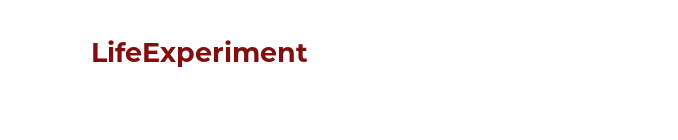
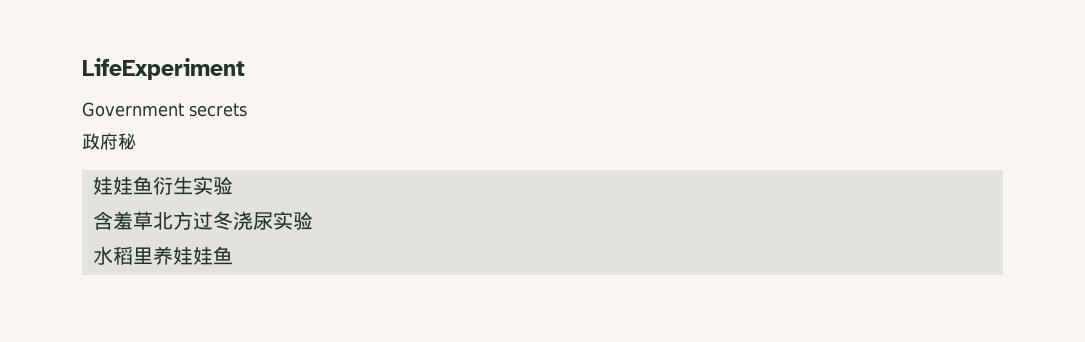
+ Government secrets
+ 政府秘
+ 娃娃鱼衍生实验
+ 含羞草北方过冬浇尿实验
+ 水稻里养娃娃鱼

